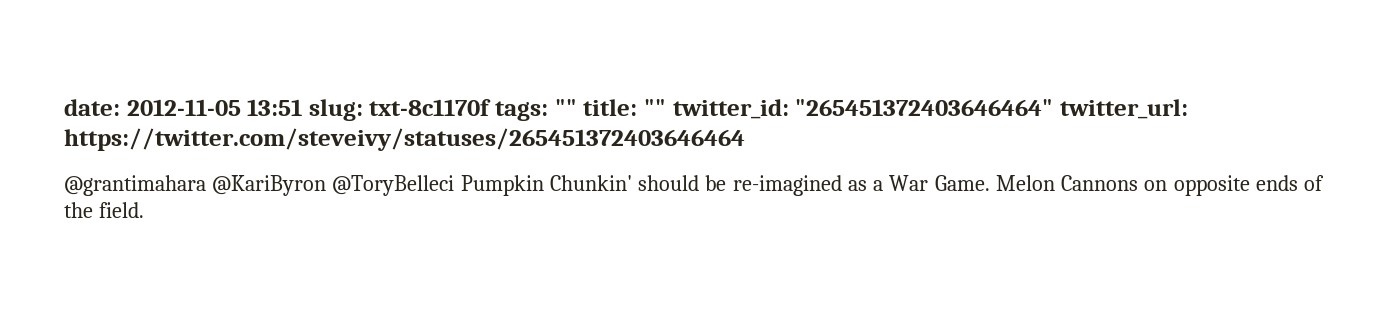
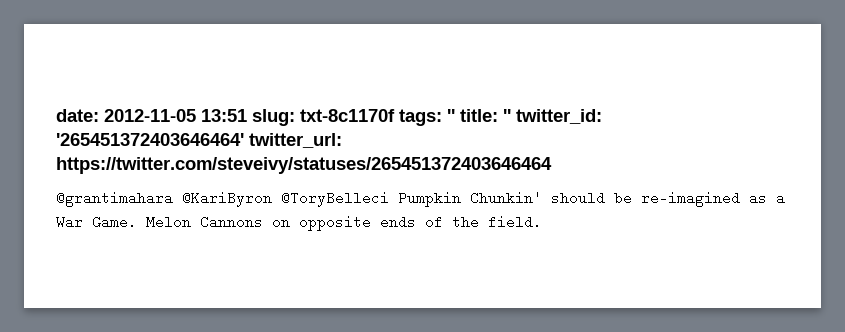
- date: 2012-11-05 13:51 slug: txt-8c1170f tags: "" title: "" twitter_id: "265451372403646464" twitter_url: https://twitter.com/steveivy/statuses/265451372403646464
+ date: 2012-11-05 13:51 slug: txt-8c1170f tags: '' title: '' twitter_id: '265451372403646464' twitter_url: https://twitter.com/steveivy/statuses/265451372403646464

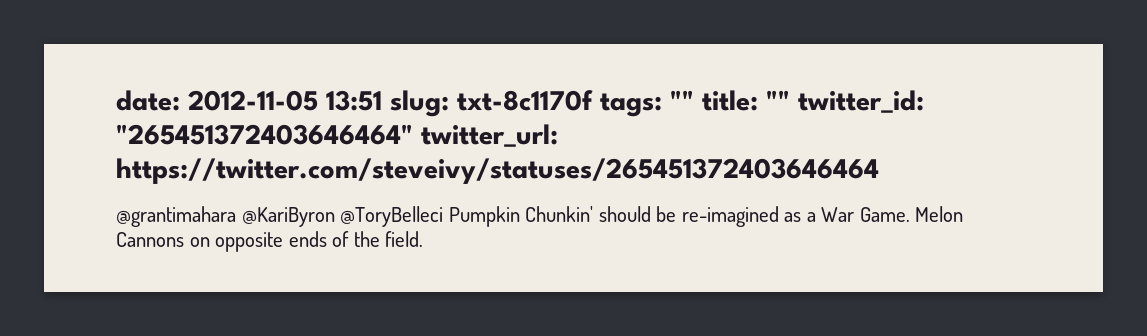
- date: 2012-11-05 13:51 slug: txt-8c1170f tags: '' title: '' twitter_id: '265451372403646464' twitter_url: https://twitter.com/steveivy/statuses/265451372403646464
+ date: 2012-11-05 13:51 slug: txt-8c1170f tags: "" title: "" twitter_id: "265451372403646464" twitter_url: https://twitter.com/steveivy/statuses/265451372403646464

